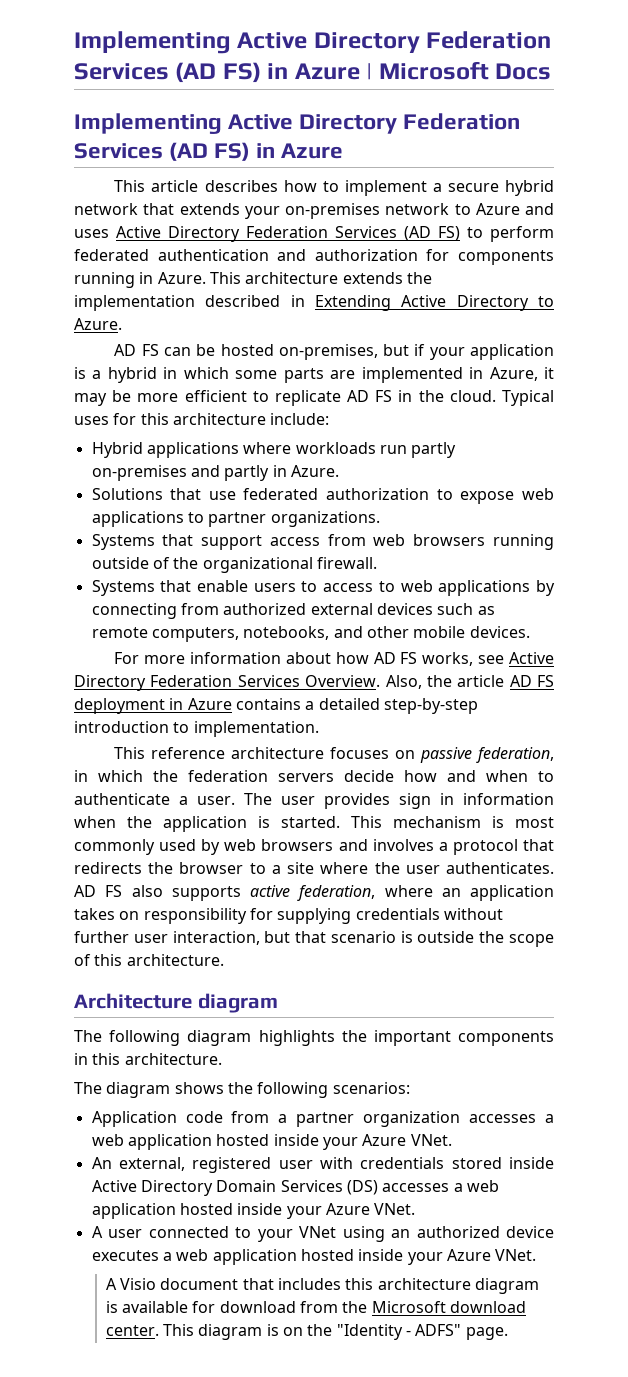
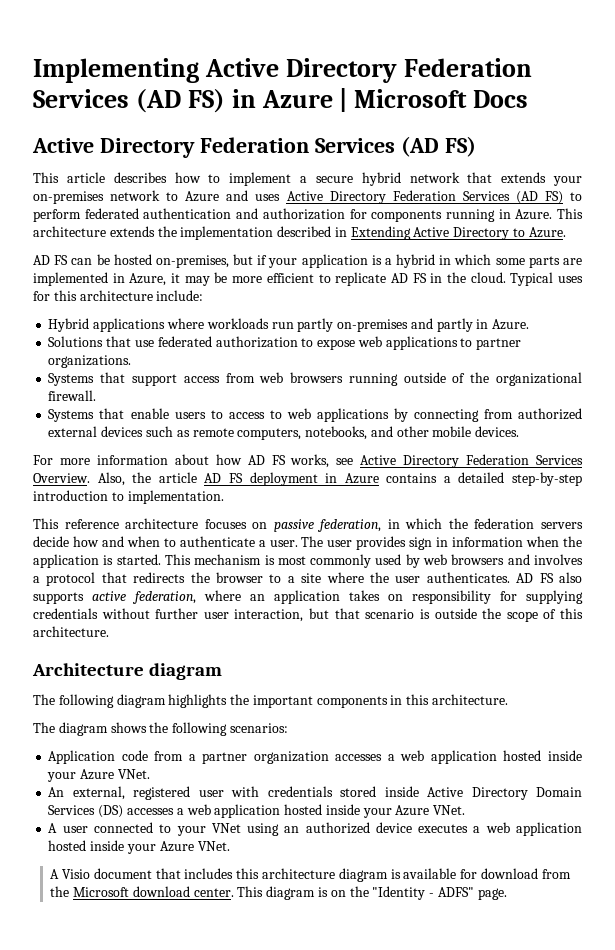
  Implementing Active Directory Federation Services (AD FS) in Azure | Microsoft Docs
- Implementing Active Directory Federation Services (AD FS) in Azure
+ Active Directory Federation Services (AD FS)

